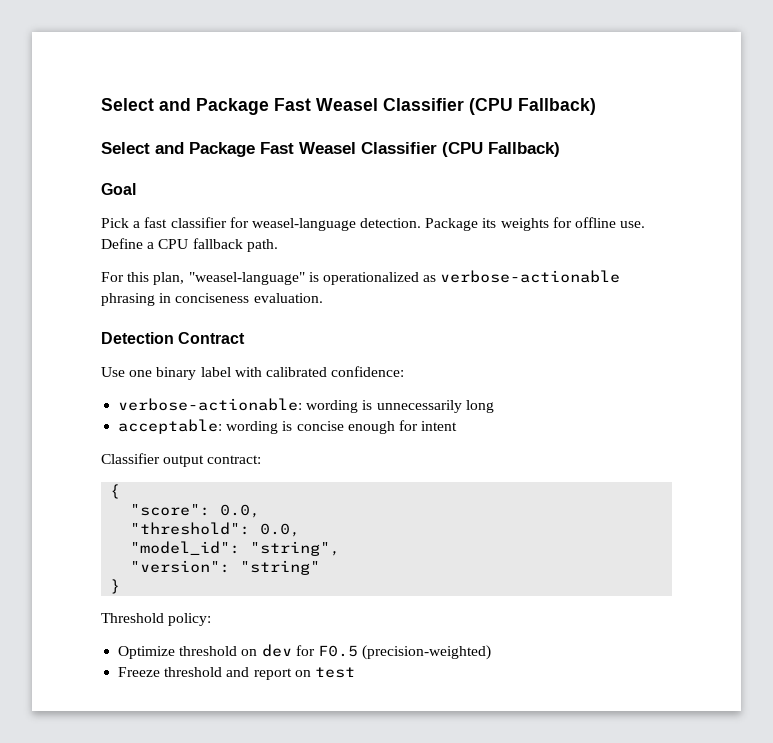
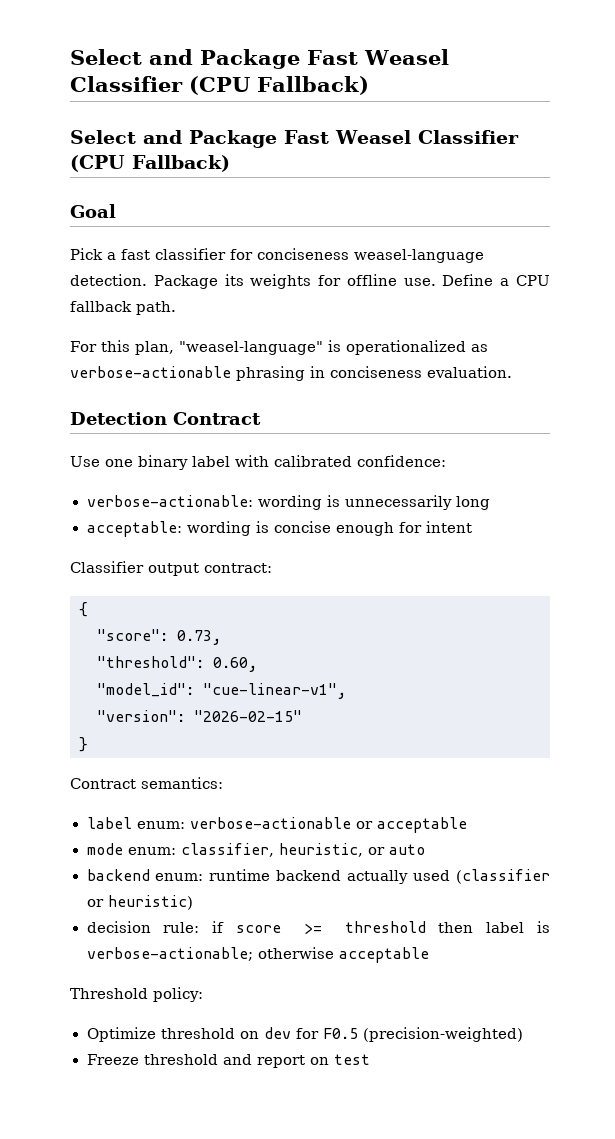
- Pick a fast classifier for weasel-language detection.
+ Pick a fast classifier for conciseness weasel-language detection.
- "score": 0.0,
+ "score": 0.73,
- "threshold": 0.0,
+ "threshold": 0.60,
- "model_id": "string",
+ "model_id": "cue-linear-v1",
- "version": "string"
+ "version": "2026-02-15"
+ Contract semantics:
+ label enum: verbose-actionable or acceptable
+ mode enum: classifier, heuristic, or auto
+ backend enum: runtime backend actually used (classifier or heuristic)
+ decision rule: if score >= threshold then label is verbose-actionable; otherwise acceptable

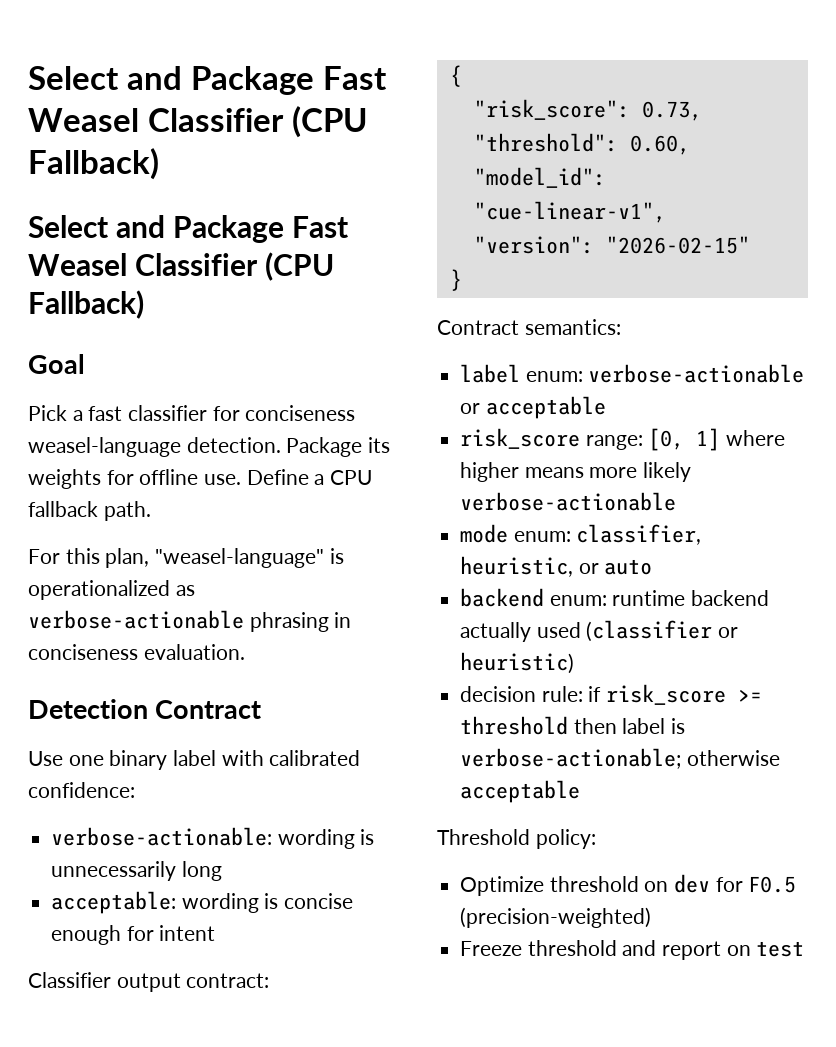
- "score": 0.73,
+ "risk_score": 0.73,
+ risk_score range: [0, 1] where higher means more likely verbose-actionable
- decision rule: if score >= threshold then label is verbose-actionable; otherwise acceptable
+ decision rule: if risk_score >= threshold then label is verbose-actionable; otherwise acceptable

